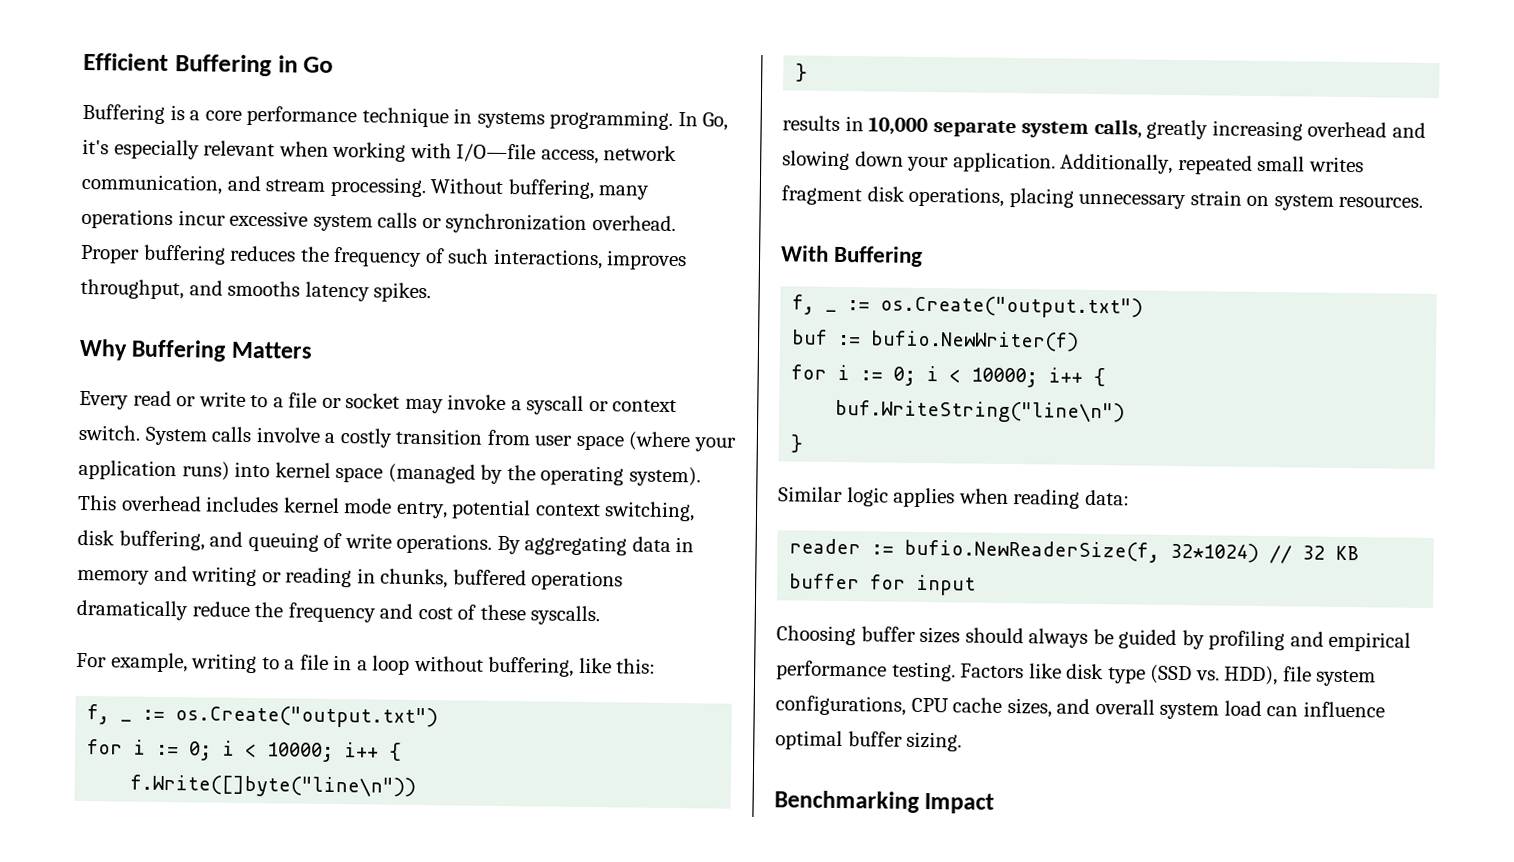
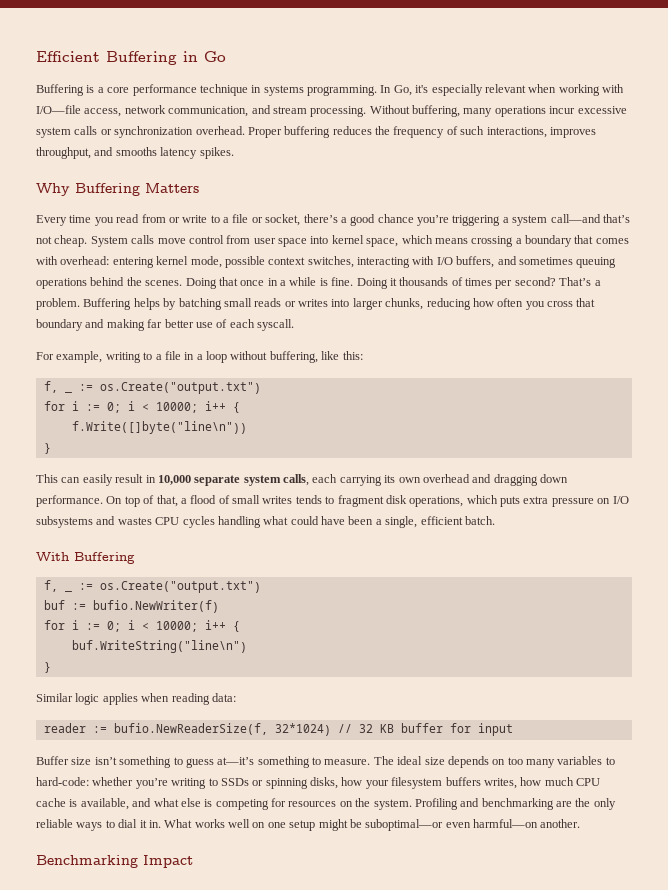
- Every read or write to a file or socket may invoke a syscall or context switch. System calls involve a costly transition from user space (where your application runs) into kernel space (managed by the operating system). This overhead includes kernel mode entry, potential context switching, disk buffering, and queuing of write operations. By aggregating data in memory and writing or reading in chunks, buffered operations dramatically reduce the frequency and cost of these syscalls.
+ Every time you read from or write to a file or socket, there’s a good chance you’re triggering a system call—and that’s not cheap. System calls move control from user space into kernel space, which means crossing a boundary that comes with overhead: entering kernel mode, possible context switches, interacting with I/O buffers, and sometimes queuing operations behind the scenes. Doing that once in a while is fine. Doing it thousands of times per second? That’s a problem. Buffering helps by batching small reads or writes into larger chunks, reducing how often you cross that boundary and making far better use of each syscall.
- results in 10,000 separate system calls, greatly increasing overhead and slowing down your application. Additionally, repeated small writes fragment disk operations, placing unnecessary strain on system resources.
+ This can easily result in 10,000 separate system calls, each carrying its own overhead and dragging down performance. On top of that, a flood of small writes tends to fragment disk operations, which puts extra pressure on I/O subsystems and wastes CPU cycles handling what could have been a single, efficient batch.
- Choosing buffer sizes should always be guided by profiling and empirical performance testing. Factors like disk type (SSD vs. HDD), file system configurations, CPU cache sizes, and overall system load can influence optimal buffer sizing.
+ Buffer size isn’t something to guess at—it’s something to measure. The ideal size depends on too many variables to hard-code: whether you’re writing to SSDs or spinning disks, how your filesystem buffers writes, how much CPU cache is available, and what else is competing for resources on the system. Profiling and benchmarking are the only reliable ways to dial it in. What works well on one setup might be suboptimal—or even harmful—on another.

